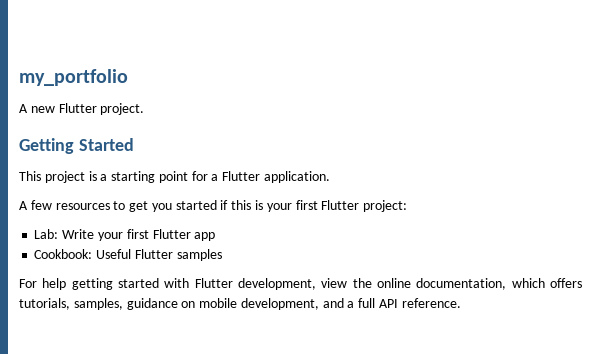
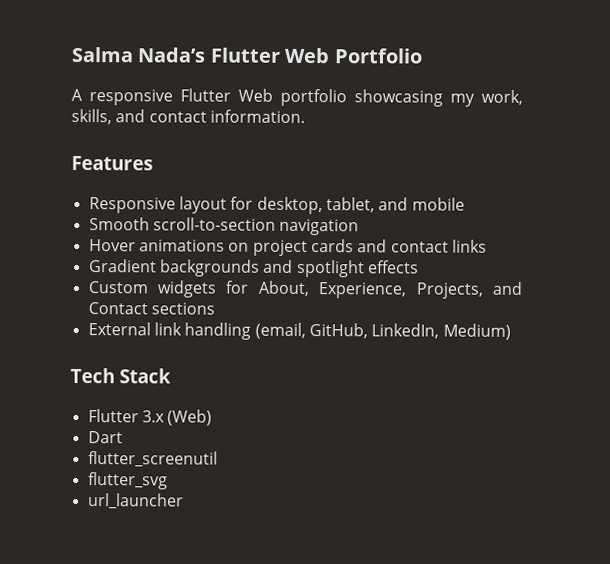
- my_portfolio
- A new Flutter project.
- Getting Started
- This project is a starting point for a Flutter application.
- A few resources to get you started if this is your first Flutter project:
- Lab: Write your first Flutter app
- Cookbook: Useful Flutter samples
- For help getting started with Flutter development, view the online documentation, which offers tutorials, samples, guidance on mobile development, and a full API reference.
+ Salma Nada’s Flutter Web Portfolio
+ A responsive Flutter Web portfolio showcasing my work, skills, and contact information.
+ Features
+ Responsive layout for desktop, tablet, and mobile
+ Smooth scroll-to-section navigation
+ Hover animations on project cards and contact links
+ Gradient backgrounds and spotlight effects
+ Custom widgets for About, Experience, Projects, and Contact sections
+ External link handling (email, GitHub, LinkedIn, Medium)
+ Tech Stack
+ Flutter 3.x (Web)
+ Dart
+ flutter_screenutil
+ flutter_svg
+ url_launcher

